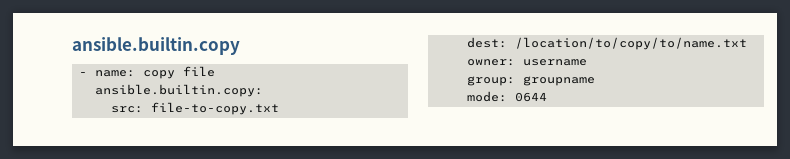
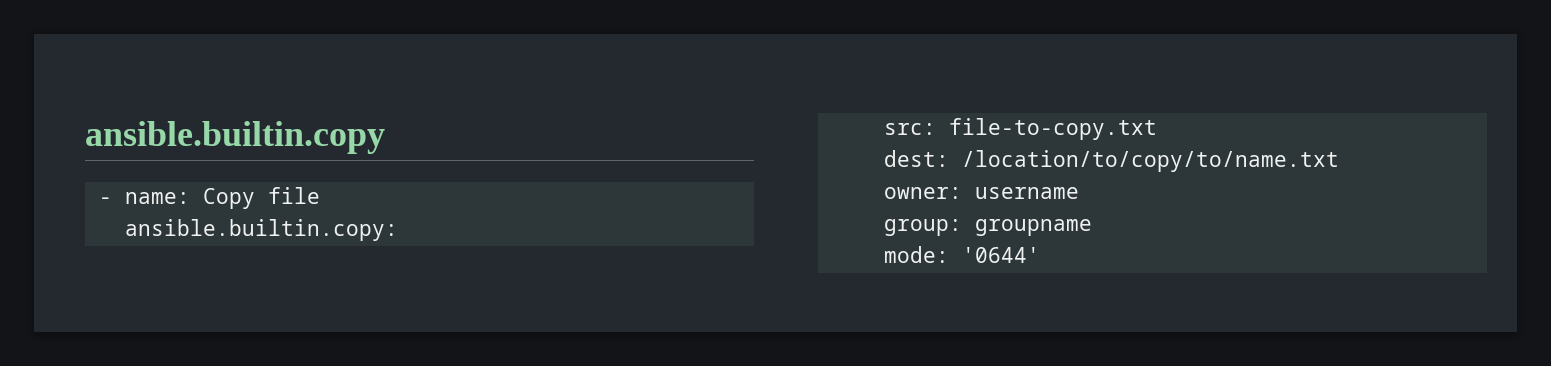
- - name: copy file
+ - name: Copy file
- mode: 0644
+ mode: '0644'

